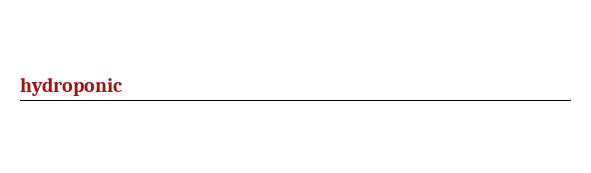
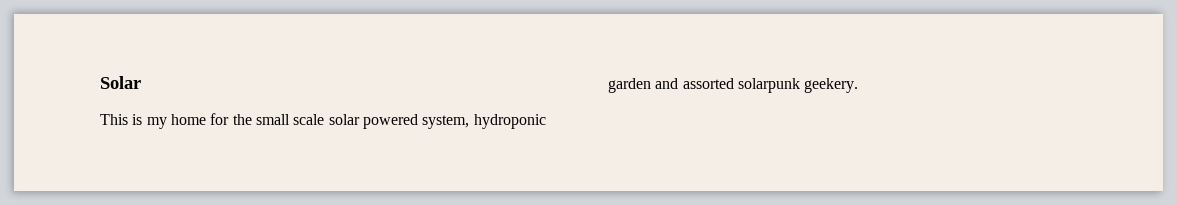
- hydroponic
+ Solar
+ This is my home for the small scale solar powered system, hydroponic garden and assorted solarpunk geekery.

